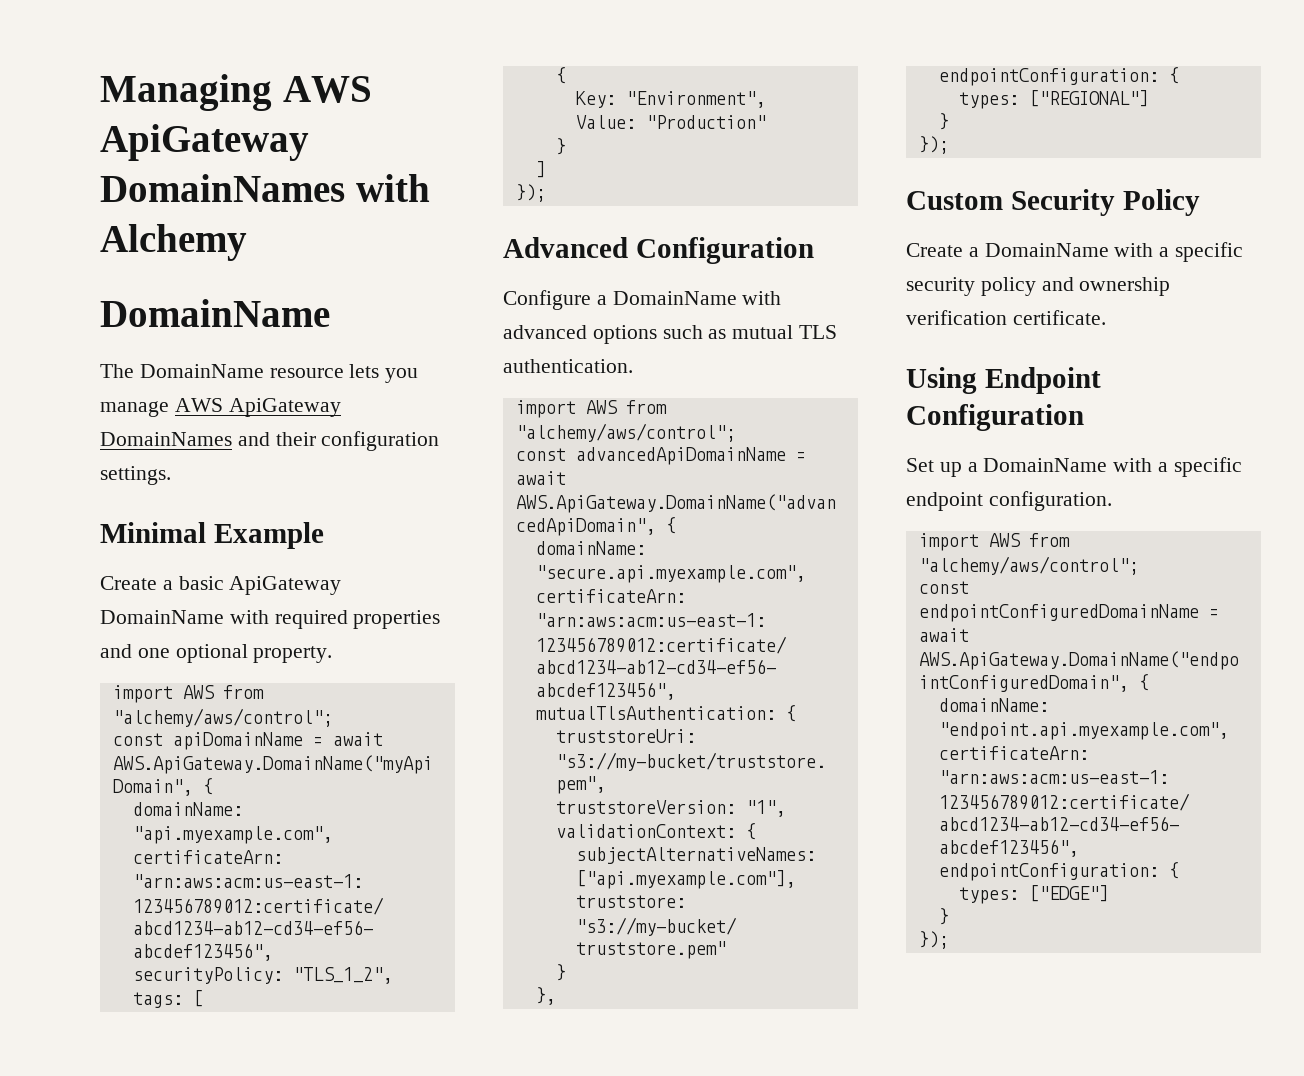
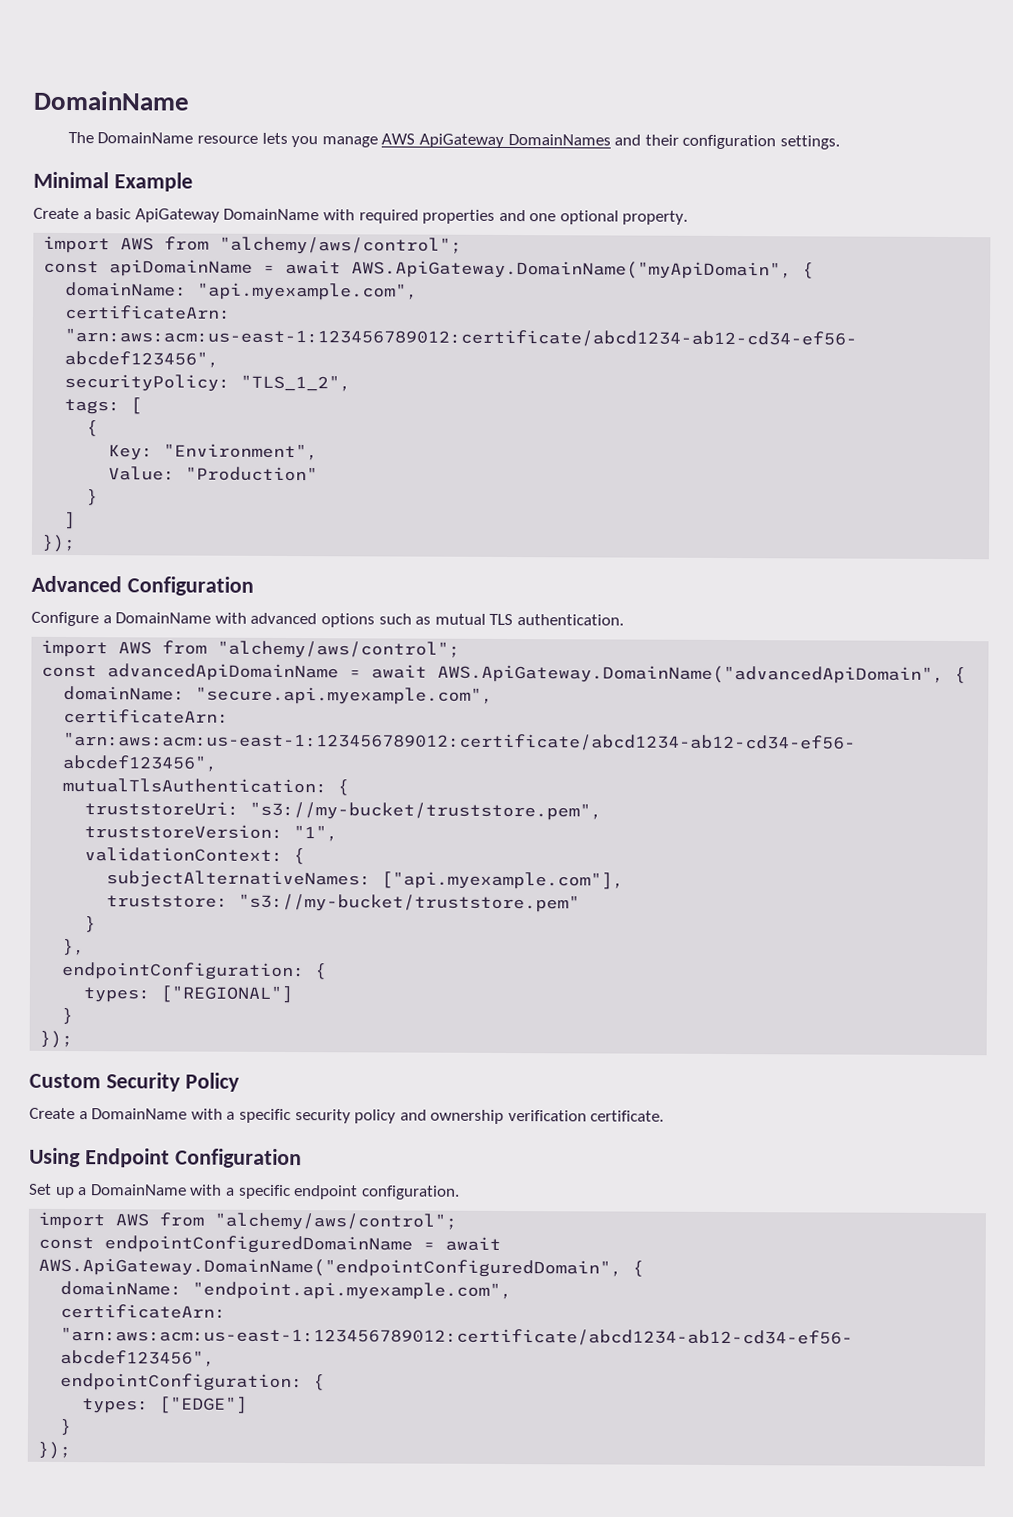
- Managing AWS ApiGateway DomainNames with Alchemy

